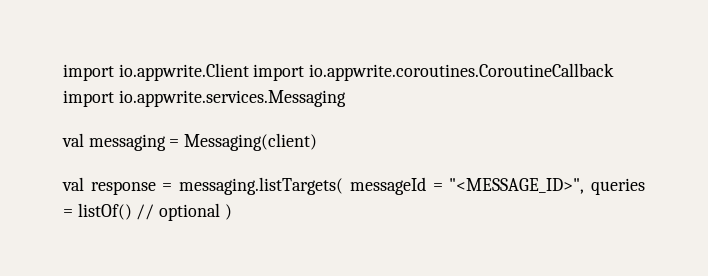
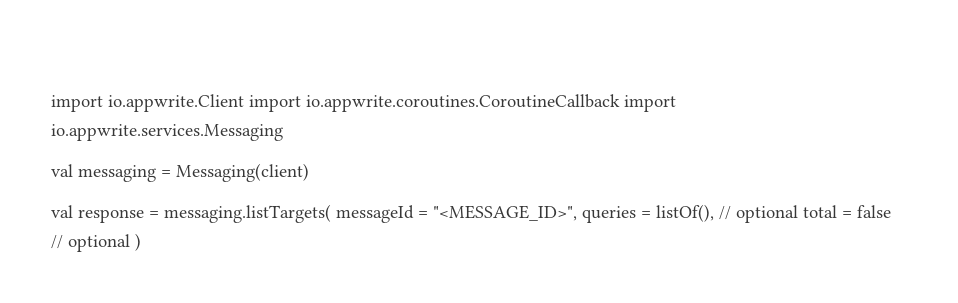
- val response = messaging.listTargets( messageId = "<MESSAGE_ID>", queries = listOf() // optional )
+ val response = messaging.listTargets( messageId = "<MESSAGE_ID>", queries = listOf(), // optional total = false // optional )

